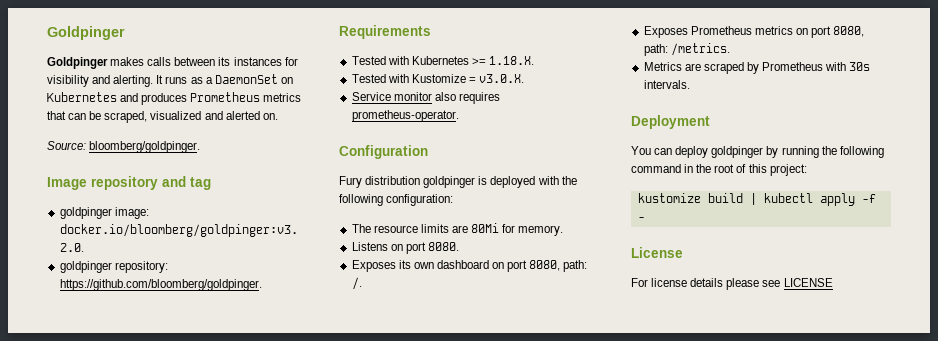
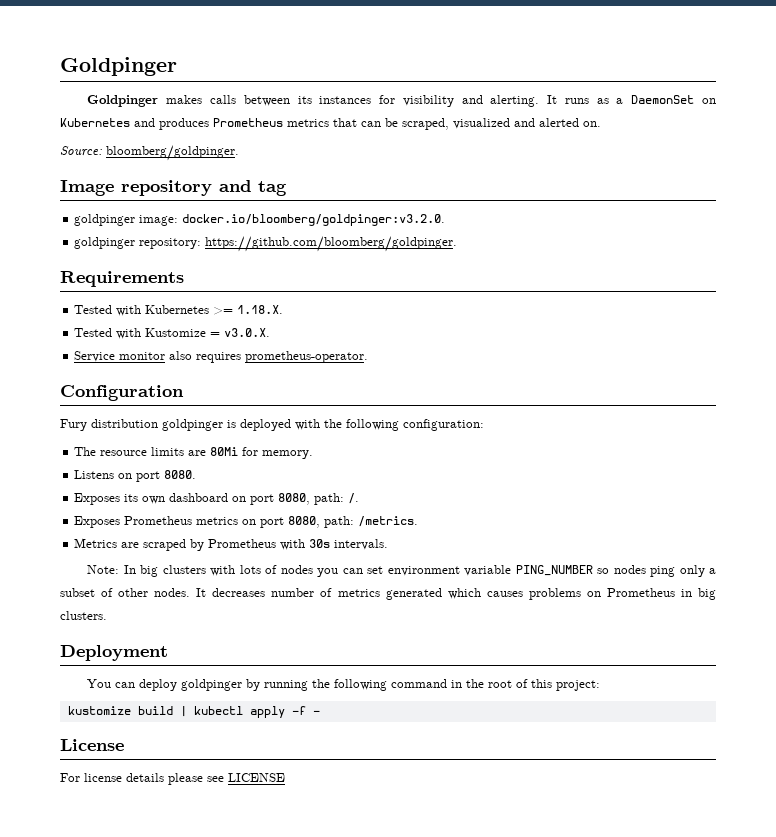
+ Note: In big clusters with lots of nodes you can set environment variable PING_NUMBER so nodes ping only a subset of other nodes. It decreases number of metrics generated which causes problems on Prometheus in big clusters.

